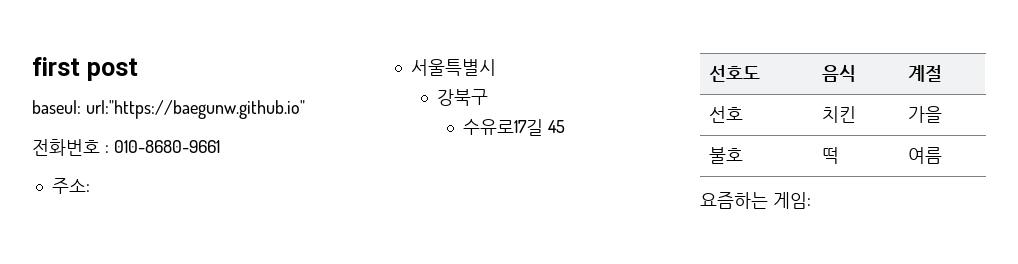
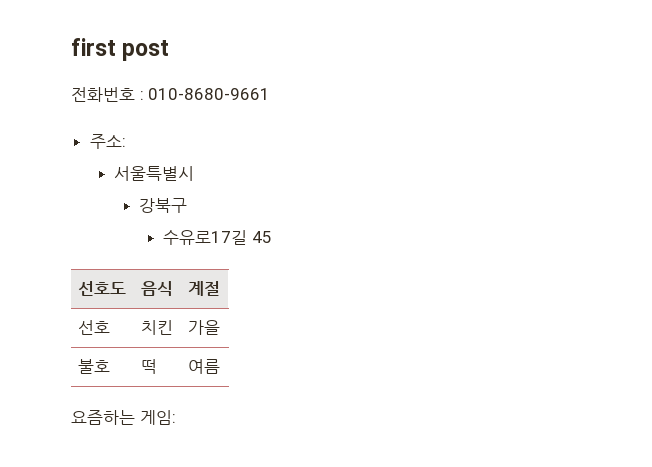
- baseul: url:"https://baegunw.github.io"

